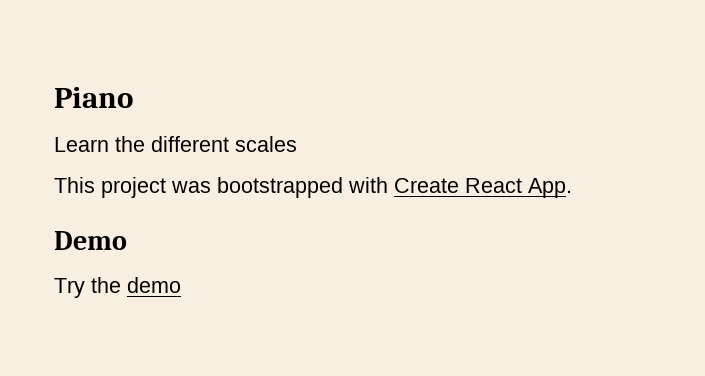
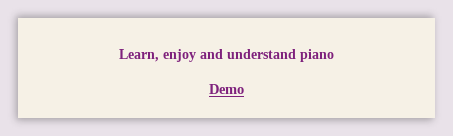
- Piano
- Learn the different scales
- This project was bootstrapped with Create React App.
+ Learn, enjoy and understand piano
  Demo
- Try the demo

